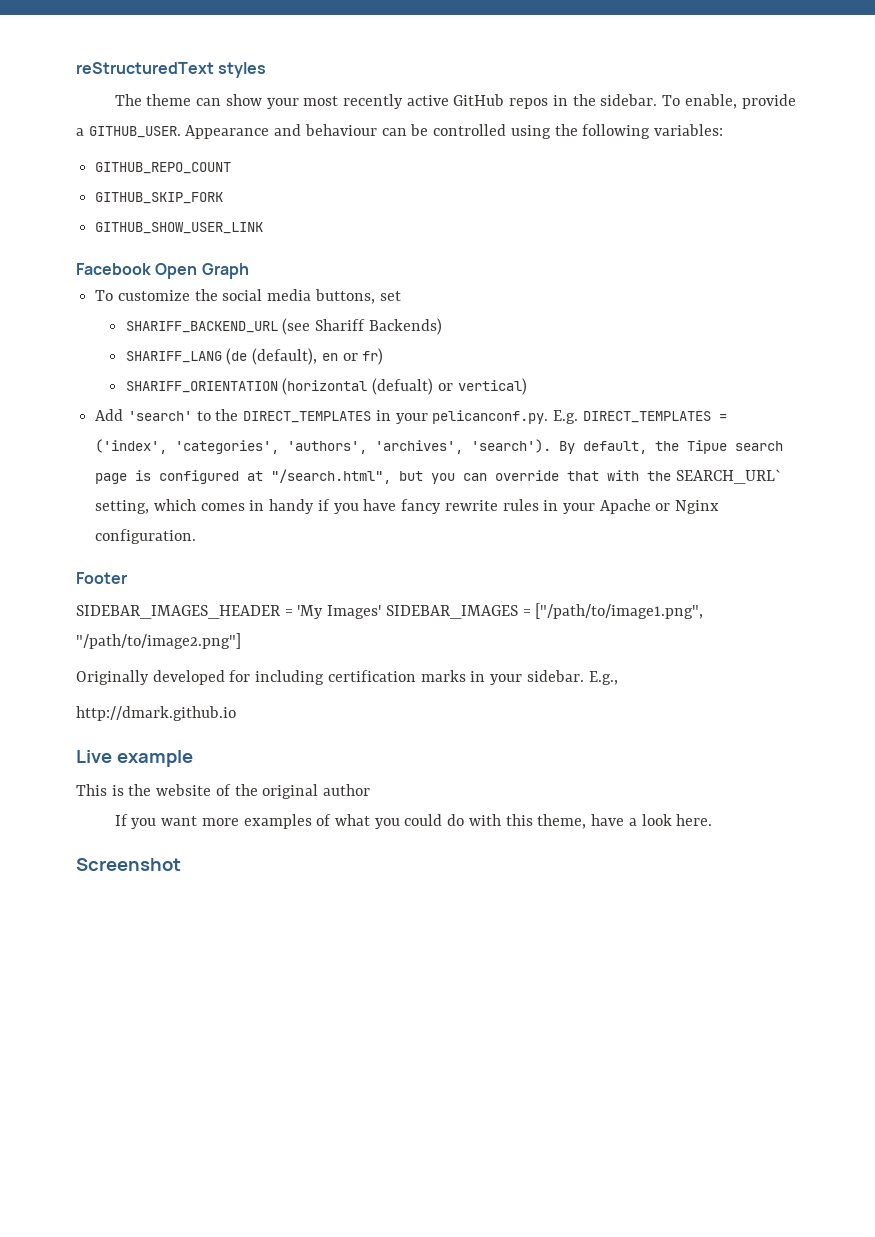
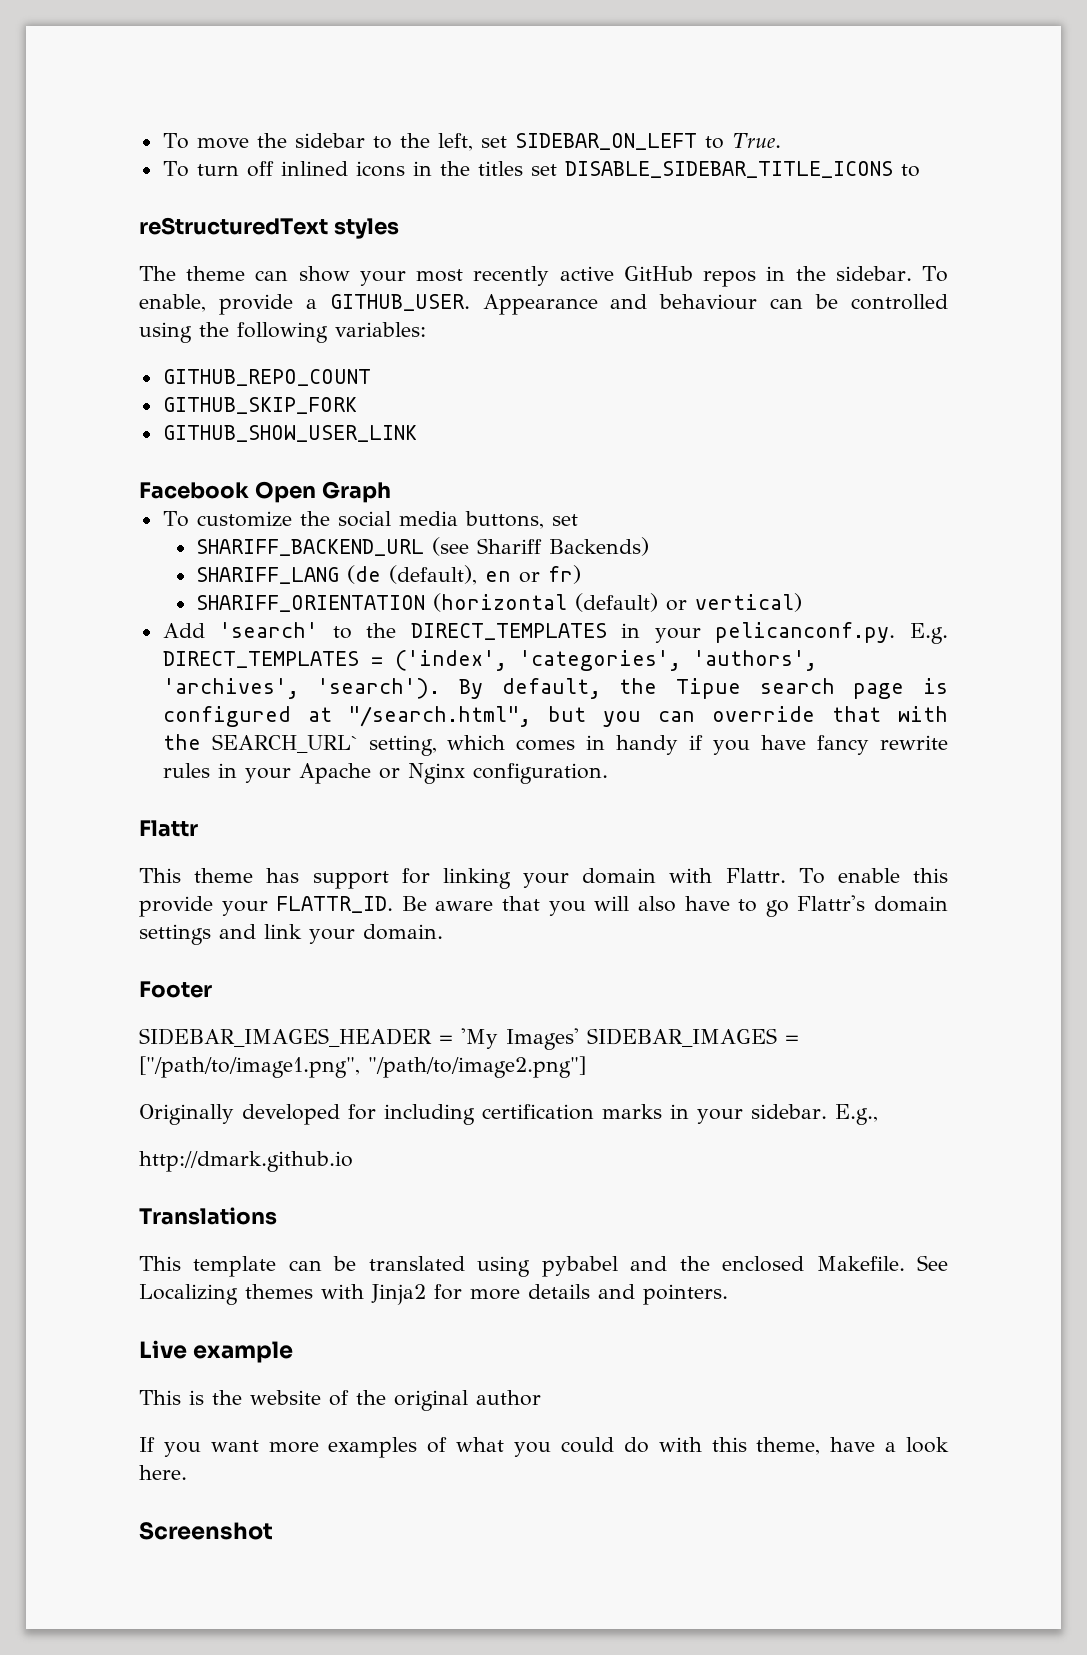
+ To move the sidebar to the left, set SIDEBAR_ON_LEFT to True.
+ To turn off inlined icons in the titles set DISABLE_SIDEBAR_TITLE_ICONS to
- SHARIFF_ORIENTATION (horizontal (defualt) or vertical)
+ SHARIFF_ORIENTATION (horizontal (default) or vertical)
+ Flattr
+ This theme has support for linking your domain with Flattr. To enable this provide your FLATTR_ID. Be aware that you will also have to go Flattr's domain settings and link your domain.
+ Translations
+ This template can be translated using pybabel and the enclosed Makefile. See Localizing themes with Jinja2 for more details and pointers.

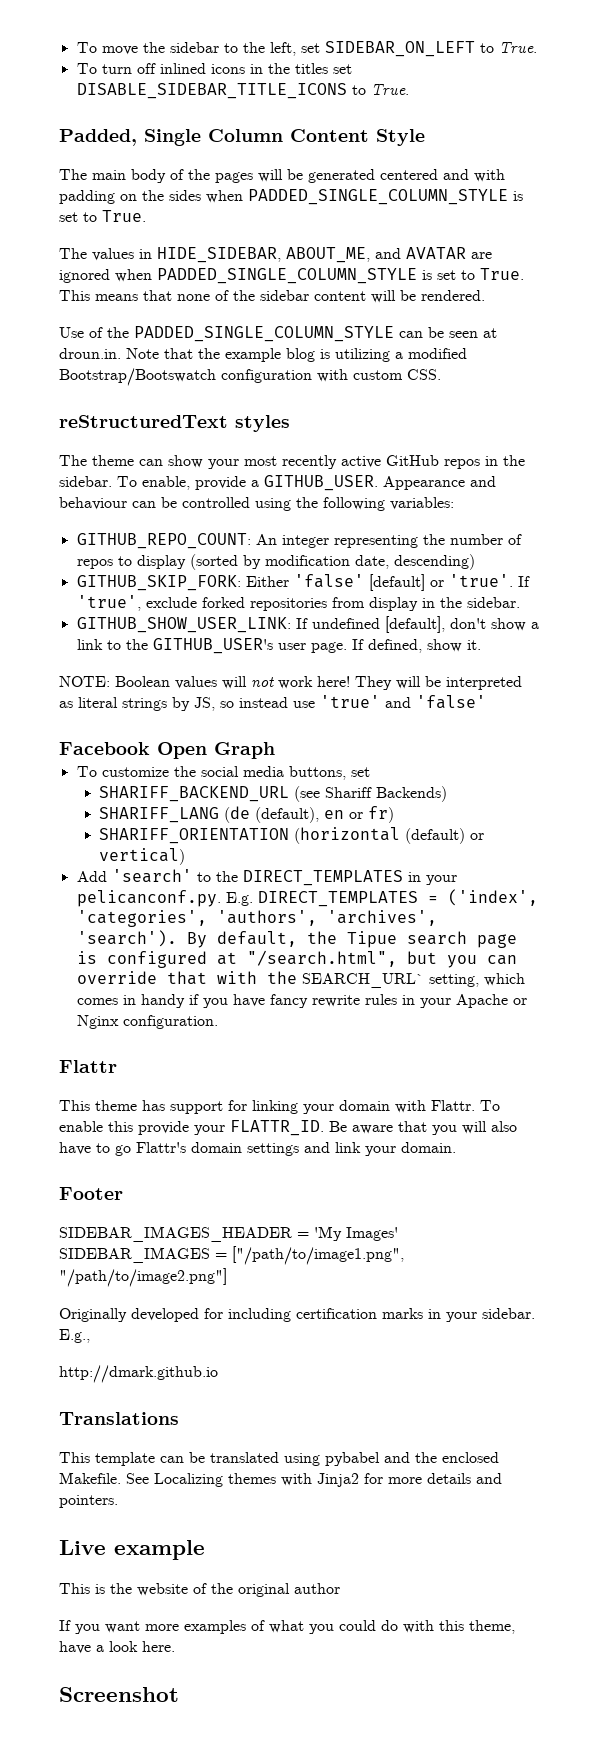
- To turn off inlined icons in the titles set DISABLE_SIDEBAR_TITLE_ICONS to
+ To turn off inlined icons in the titles set DISABLE_SIDEBAR_TITLE_ICONS to True.
+ Padded, Single Column Content Style
+ The main body of the pages will be generated centered and with padding on the sides when PADDED_SINGLE_COLUMN_STYLE is set to True.
+ The values in HIDE_SIDEBAR, ABOUT_ME, and AVATAR are ignored when PADDED_SINGLE_COLUMN_STYLE is set to True. This means that none of the sidebar content will be rendered.
+ Use of the PADDED_SINGLE_COLUMN_STYLE can be seen at droun.in. Note that the example blog is utilizing a modified Bootstrap/Bootswatch configuration with custom CSS.
- GITHUB_REPO_COUNT
- GITHUB_SKIP_FORK
- GITHUB_SHOW_USER_LINK
+ GITHUB_REPO_COUNT: An integer representing the number of repos to display (sorted by modification date, descending)
+ GITHUB_SKIP_FORK: Either 'false' [default] or 'true'. If 'true', exclude forked repositories from display in the sidebar.
+ GITHUB_SHOW_USER_LINK: If undefined [default], don't show a link to the GITHUB_USER's user page. If defined, show it.
+ NOTE: Boolean values will not work here! They will be interpreted as literal strings by JS, so instead use 'true' and 'false'

